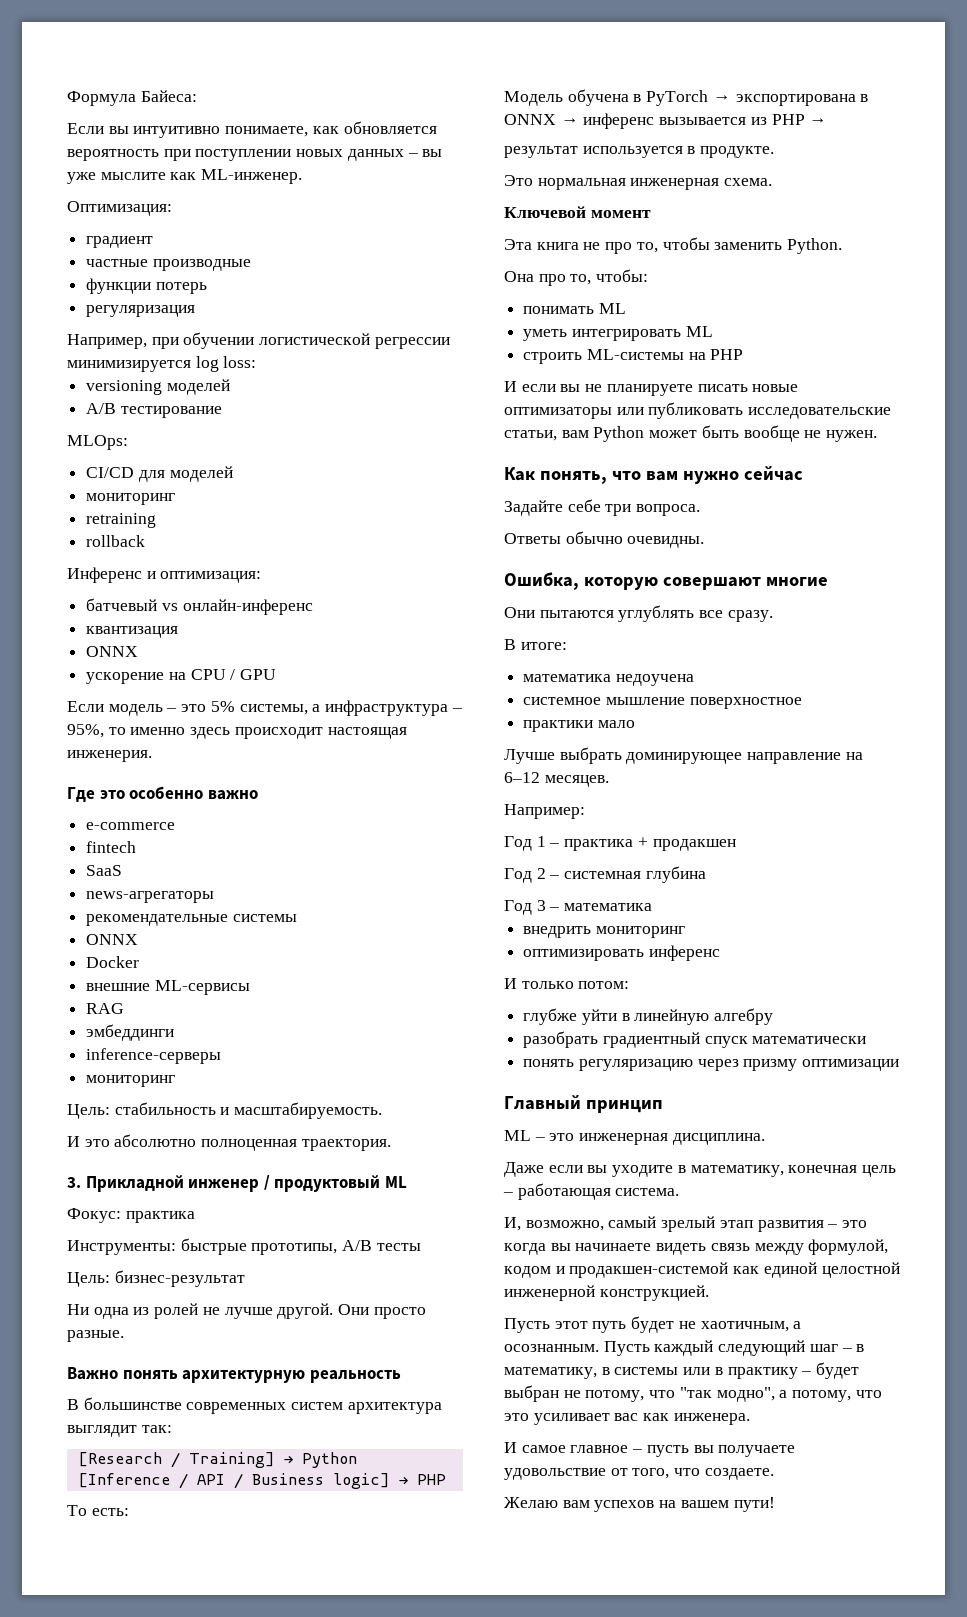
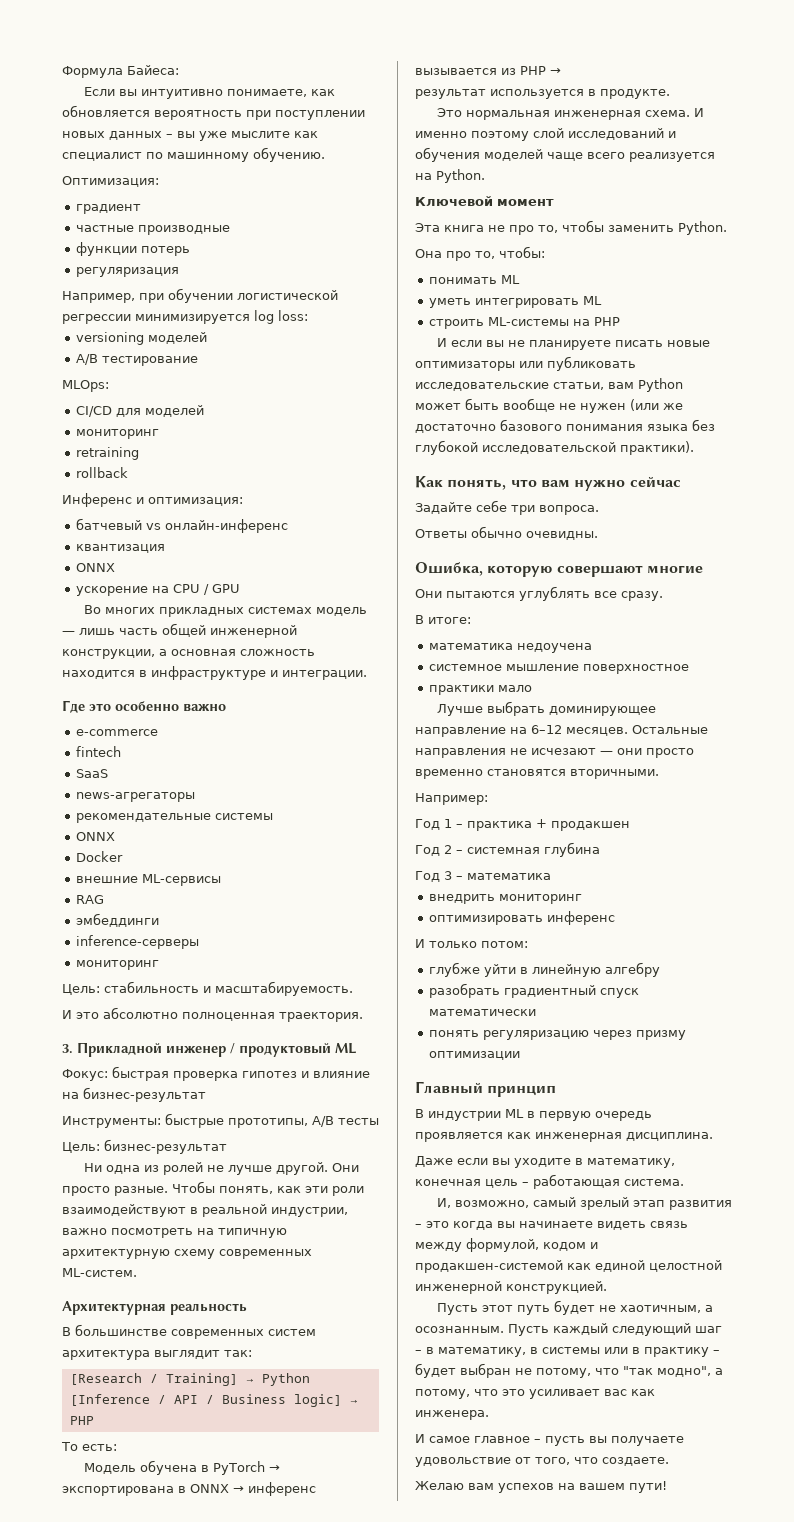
- Если вы интуитивно понимаете, как обновляется вероятность при поступлении новых данных – вы уже мыслите как ML-инженер.
+ Если вы интуитивно понимаете, как обновляется вероятность при поступлении новых данных – вы уже мыслите как специалист по машинному обучению.
- Если модель – это 5% системы, а инфраструктура – 95%, то именно здесь происходит настоящая инженерия.
+ Во многих прикладных системах модель — лишь часть общей инженерной конструкции, а основная сложность находится в инфраструктуре и интеграции.
- Фокус: практика
+ Фокус: быстрая проверка гипотез и влияние на бизнес-результат
- Они просто разные.
- Важно понять архитектурную реальность
+ Они просто разные. Чтобы понять, как эти роли взаимодействуют в реальной индустрии, важно посмотреть на типичную архитектурную схему современных ML-систем.
+ Архитектурная реальность
+ И именно поэтому слой исследований и обучения моделей чаще всего реализуется на Python.
- И если вы не планируете писать новые оптимизаторы или публиковать исследовательские статьи, вам Python может быть вообще не нужен.
+ И если вы не планируете писать новые оптимизаторы или публиковать исследовательские статьи, вам Python может быть вообще не нужен (или же достаточно базового понимания языка без глубокой исследовательской практики).
+ Остальные направления не исчезают — они просто временно становятся вторичными.
- ML – это инженерная дисциплина.
+ В индустрии ML в первую очередь проявляется как инженерная дисциплина.

